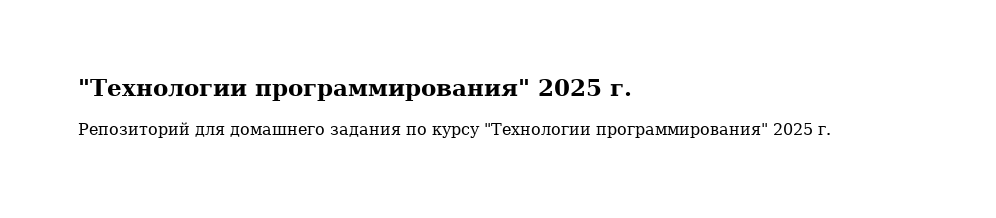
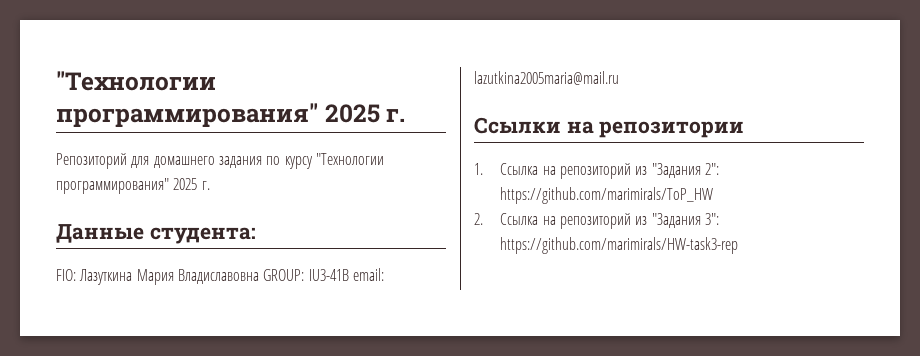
+ Данные студента:
+ FIO: Лазуткина Мария Владиславовна GROUP: IU3-41B email: lazutkina2005maria@mail.ru
+ Ссылки на репозитории
+ 1. Ссылка на репозиторий из "Задания 2": https://github.com/marimirals/ToP_HW
+ 2. Ссылка на репозиторий из "Задания 3": https://github.com/marimirals/HW-task3-rep

